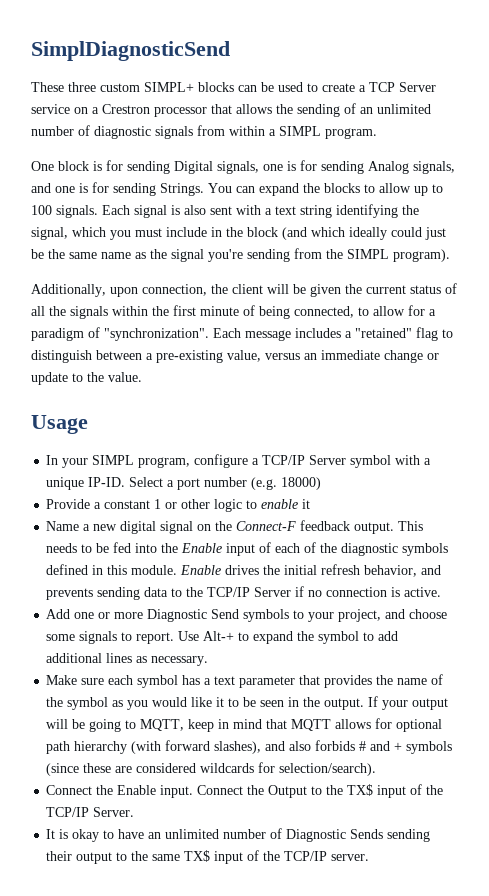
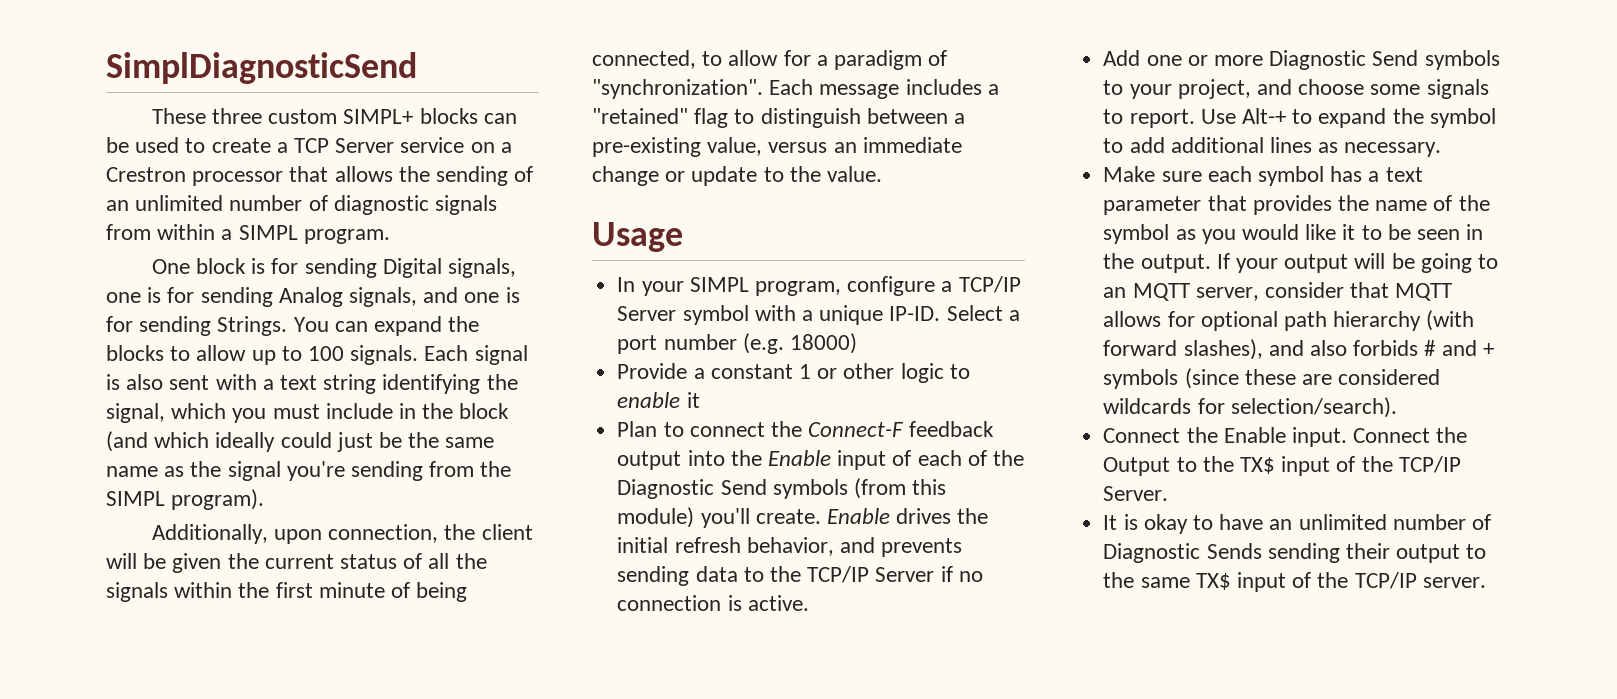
- Name a new digital signal on the Connect-F feedback output. This needs to be fed into the Enable input of each of the diagnostic symbols defined in this module.
+ Plan to connect the Connect-F feedback output into the Enable input of each of the Diagnostic Send symbols (from this module) you'll create.
- If your output will be going to MQTT, keep in mind that MQTT allows for optional path hierarchy (with forward slashes), and also forbids # and + symbols (since these are considered wildcards for selection/search).
+ If your output will be going to an MQTT server, consider that MQTT allows for optional path hierarchy (with forward slashes), and also forbids # and + symbols (since these are considered wildcards for selection/search).

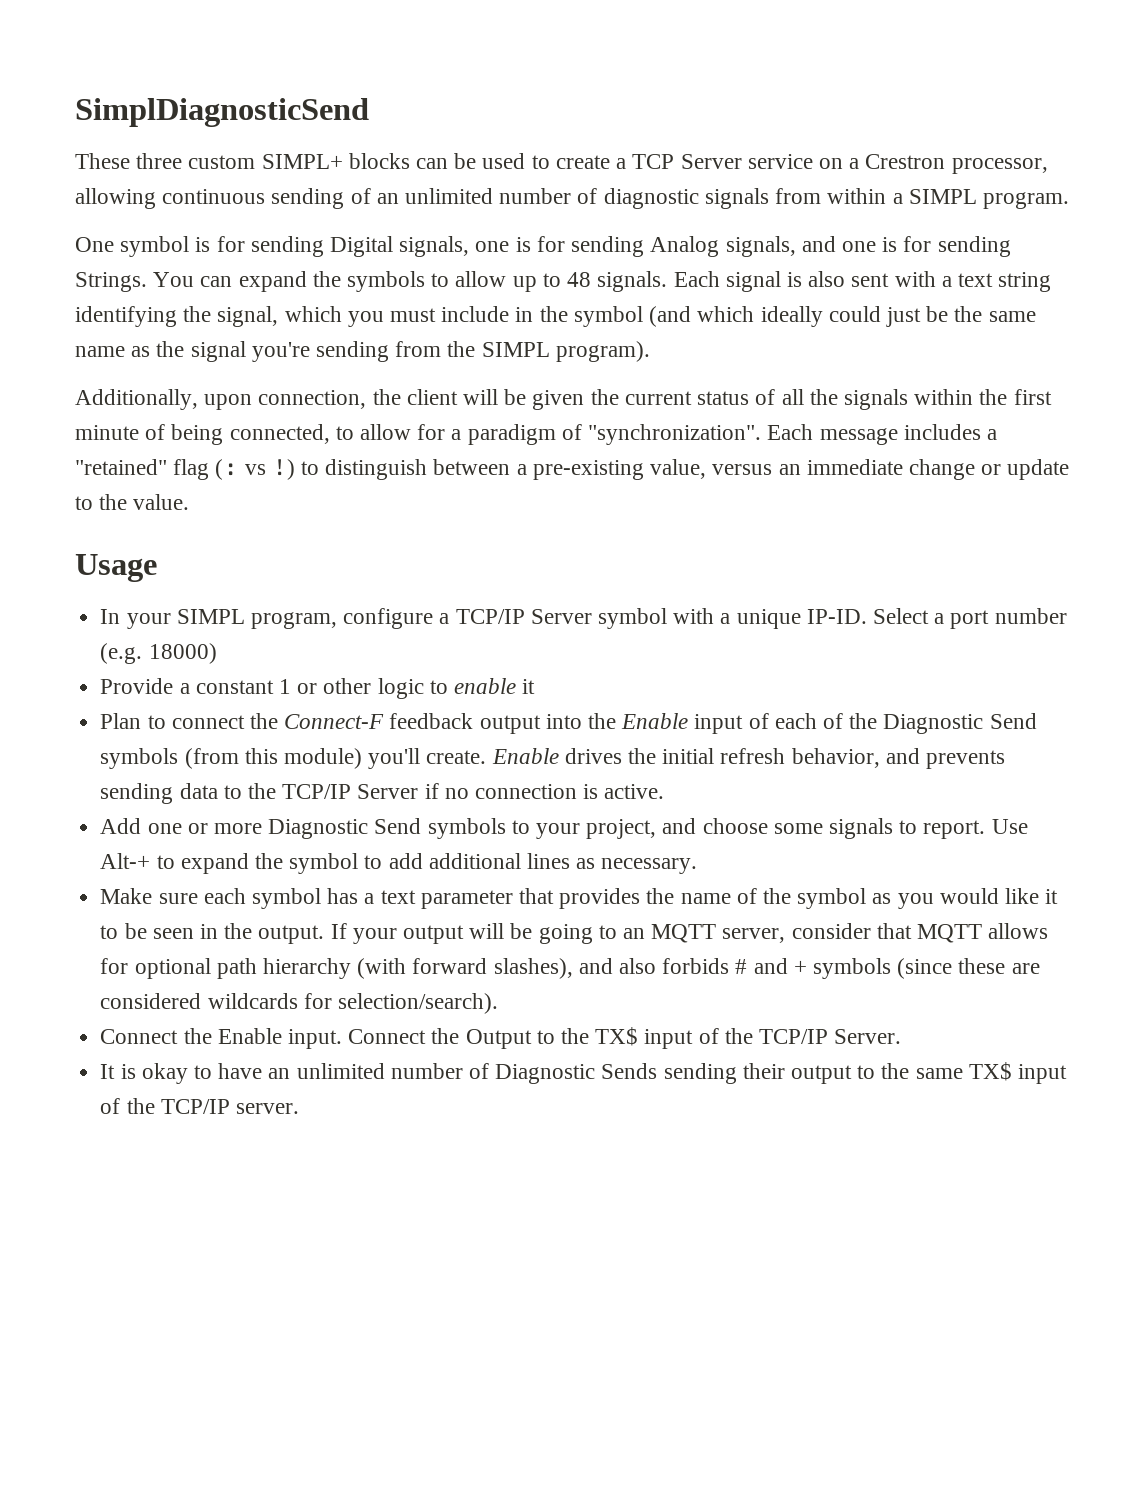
- These three custom SIMPL+ blocks can be used to create a TCP Server service on a Crestron processor that allows the sending of an unlimited number of diagnostic signals from within a SIMPL program.
+ These three custom SIMPL+ blocks can be used to create a TCP Server service on a Crestron processor, allowing continuous sending of an unlimited number of diagnostic signals from within a SIMPL program.
- One block is for sending Digital signals, one is for sending Analog signals, and one is for sending Strings.
+ One symbol is for sending Digital signals, one is for sending Analog signals, and one is for sending Strings.
- You can expand the blocks to allow up to 100 signals.
+ You can expand the symbols to allow up to 48 signals.
- Each signal is also sent with a text string identifying the signal, which you must include in the block (and which ideally could just be the same name as the signal you're sending from the SIMPL program).
+ Each signal is also sent with a text string identifying the signal, which you must include in the symbol (and which ideally could just be the same name as the signal you're sending from the SIMPL program).
- Each message includes a "retained" flag to distinguish between a pre-existing value, versus an immediate change or update to the value.
+ Each message includes a "retained" flag (: vs !) to distinguish between a pre-existing value, versus an immediate change or update to the value.

